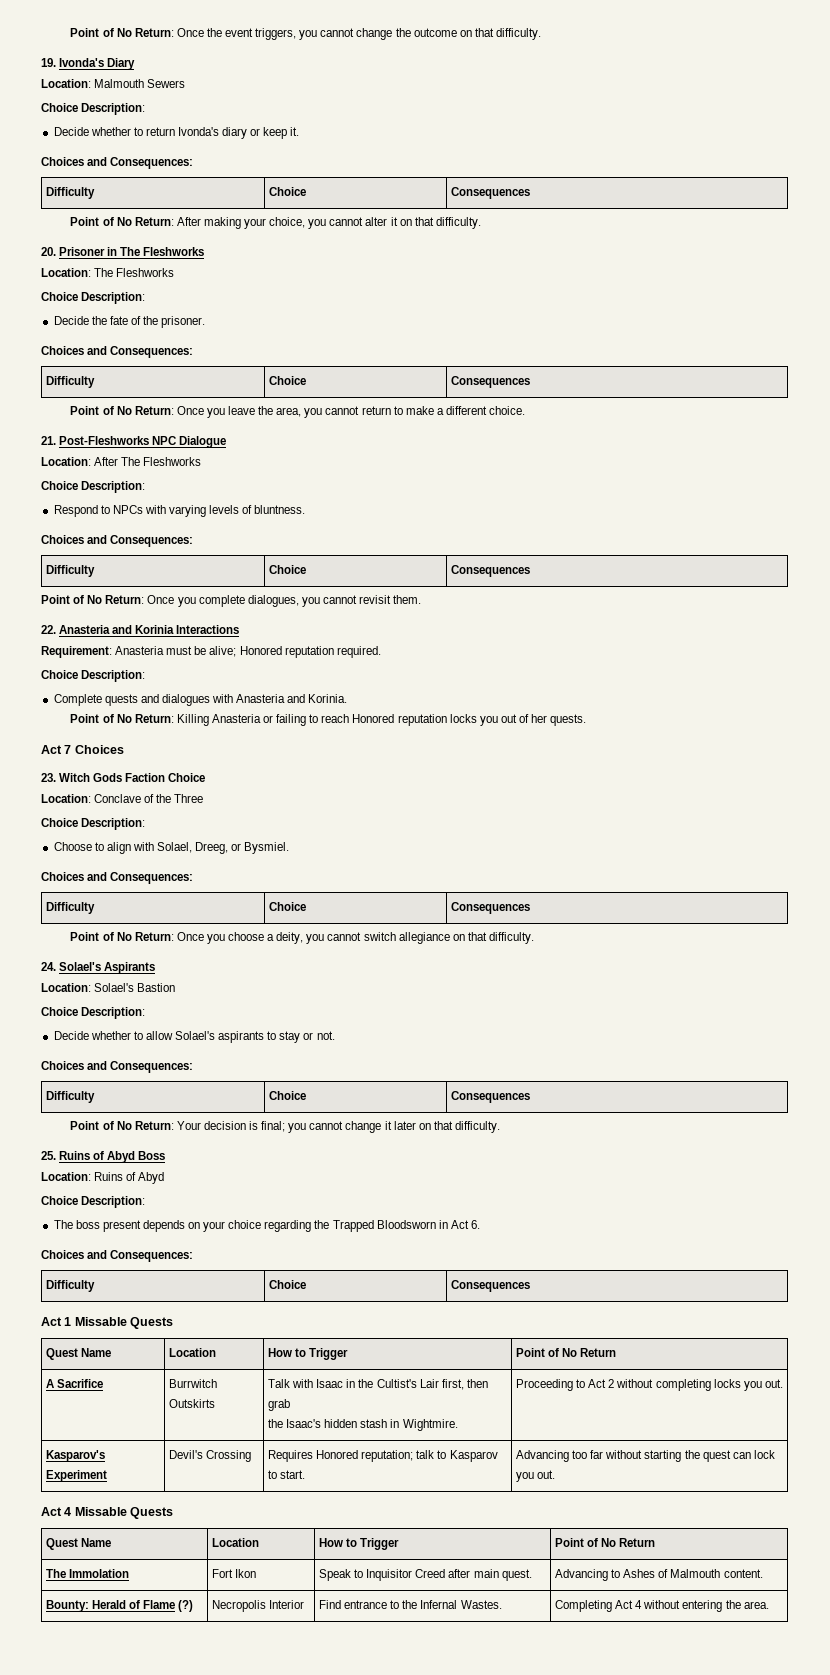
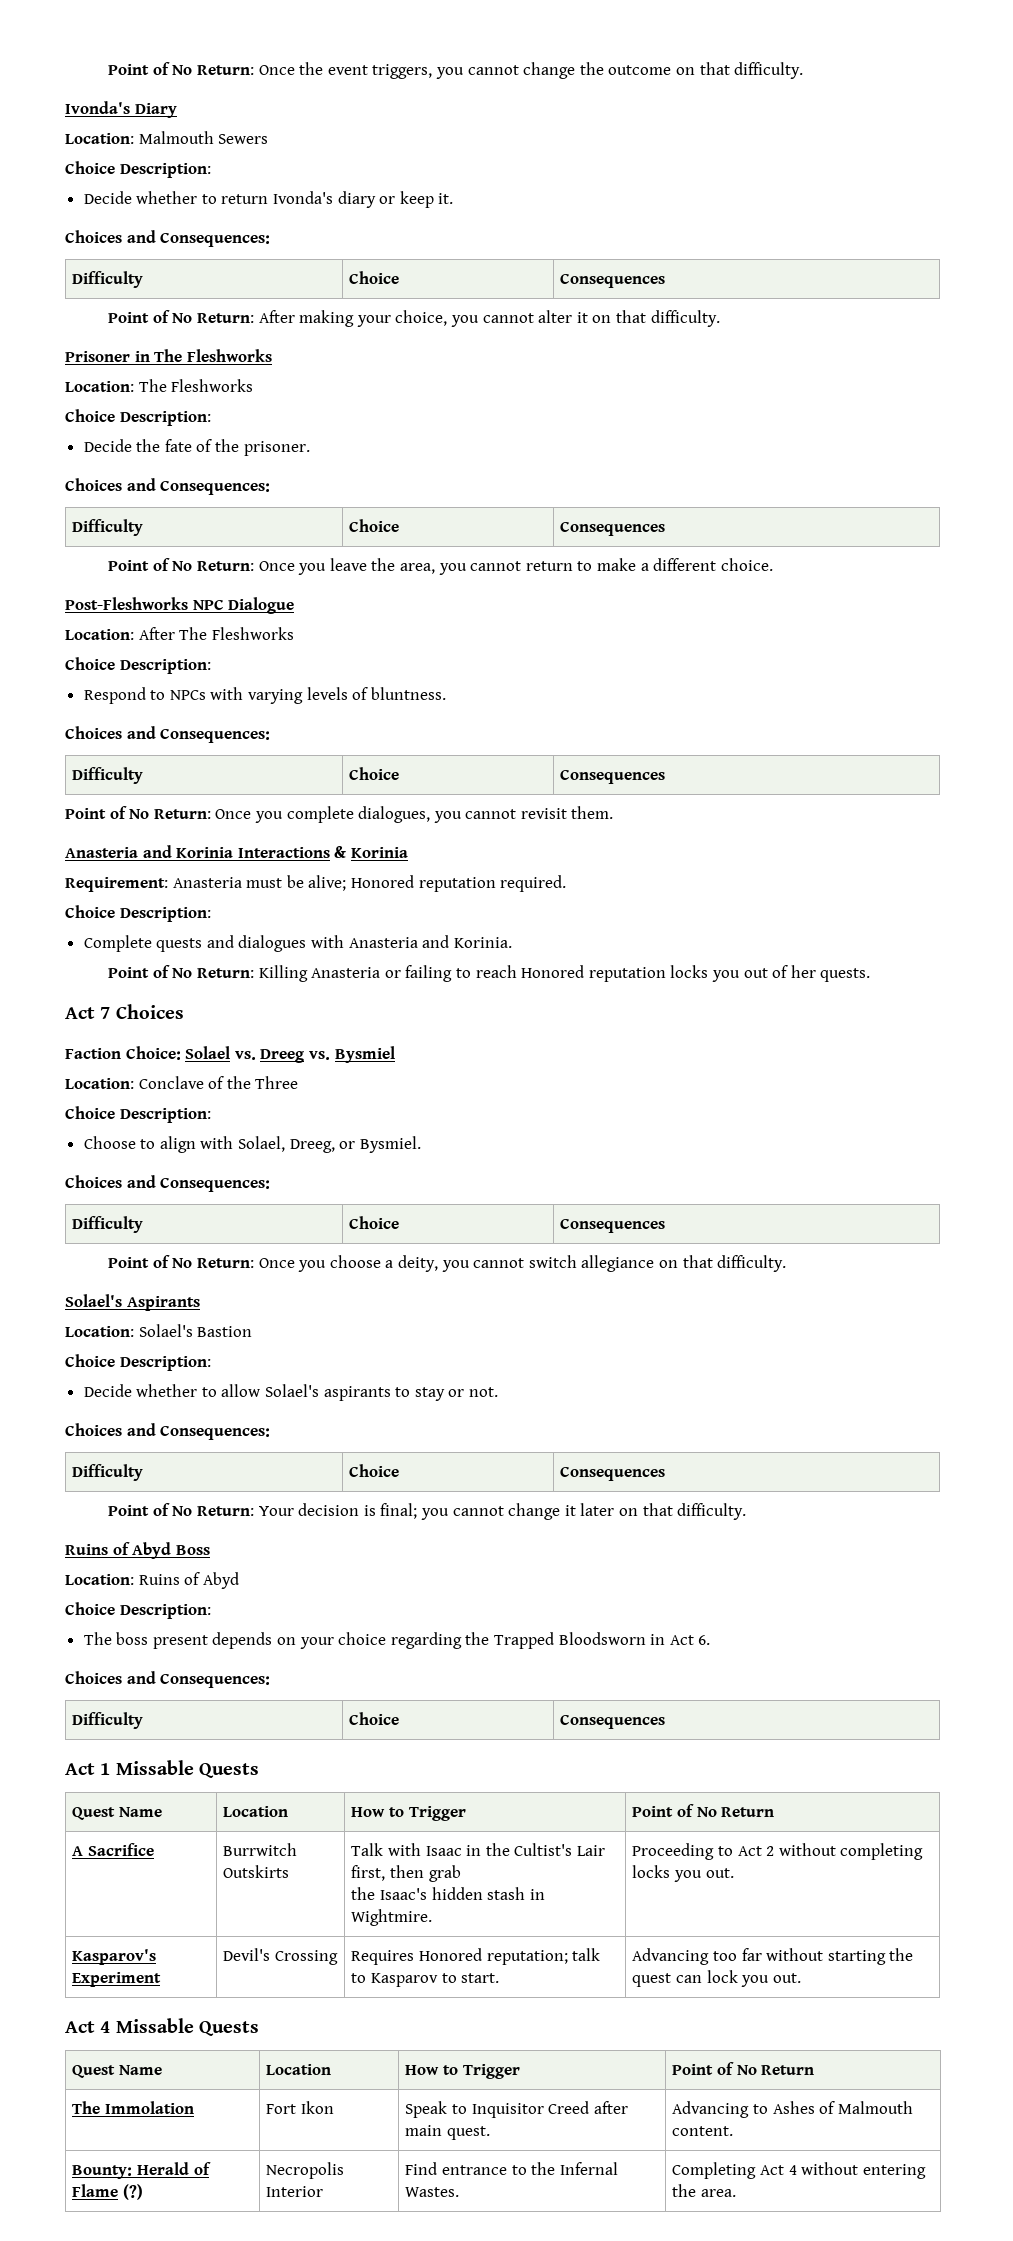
- 19. Ivonda's Diary
+ Ivonda's Diary
- 20. Prisoner in The Fleshworks
+ Prisoner in The Fleshworks
- 21. Post-Fleshworks NPC Dialogue
+ Post-Fleshworks NPC Dialogue
- 22. Anasteria and Korinia Interactions
+ Anasteria and Korinia Interactions & Korinia
- 23. Witch Gods Faction Choice
+ Faction Choice: Solael vs. Dreeg vs. Bysmiel
- 24. Solael's Aspirants
+ Solael's Aspirants
- 25. Ruins of Abyd Boss
+ Ruins of Abyd Boss

